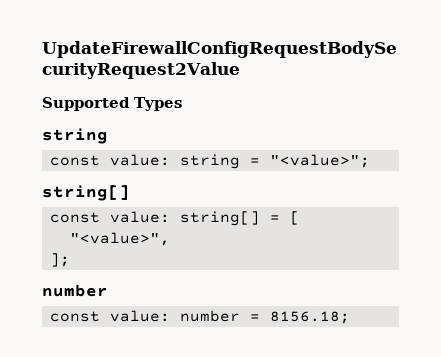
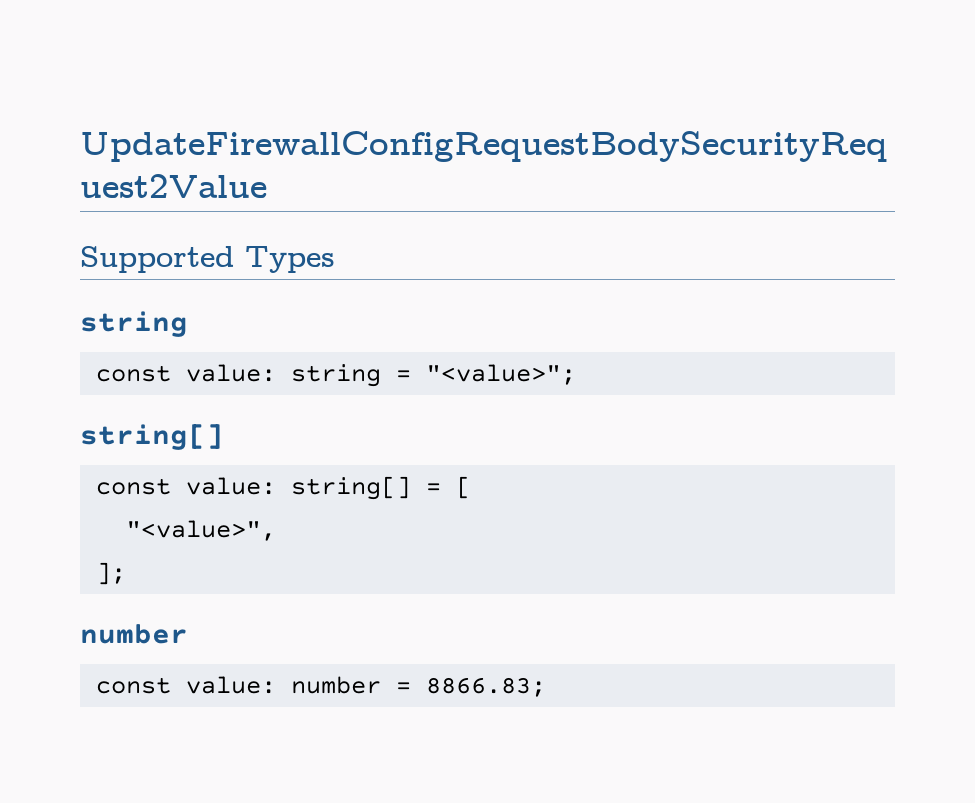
- const value: number = 8156.18;
+ const value: number = 8866.83;

